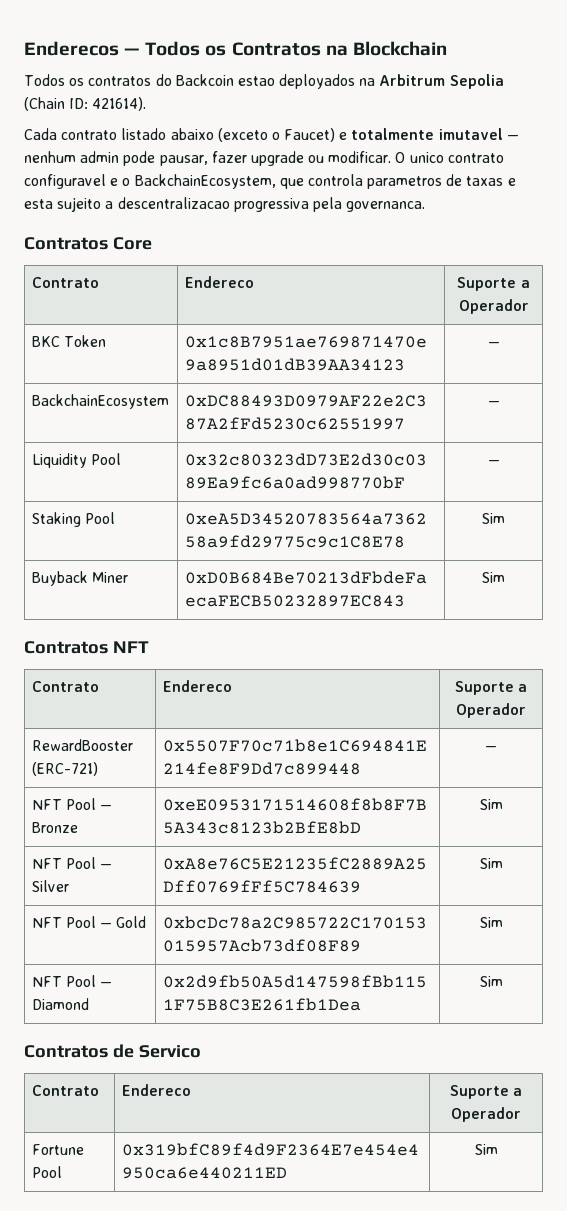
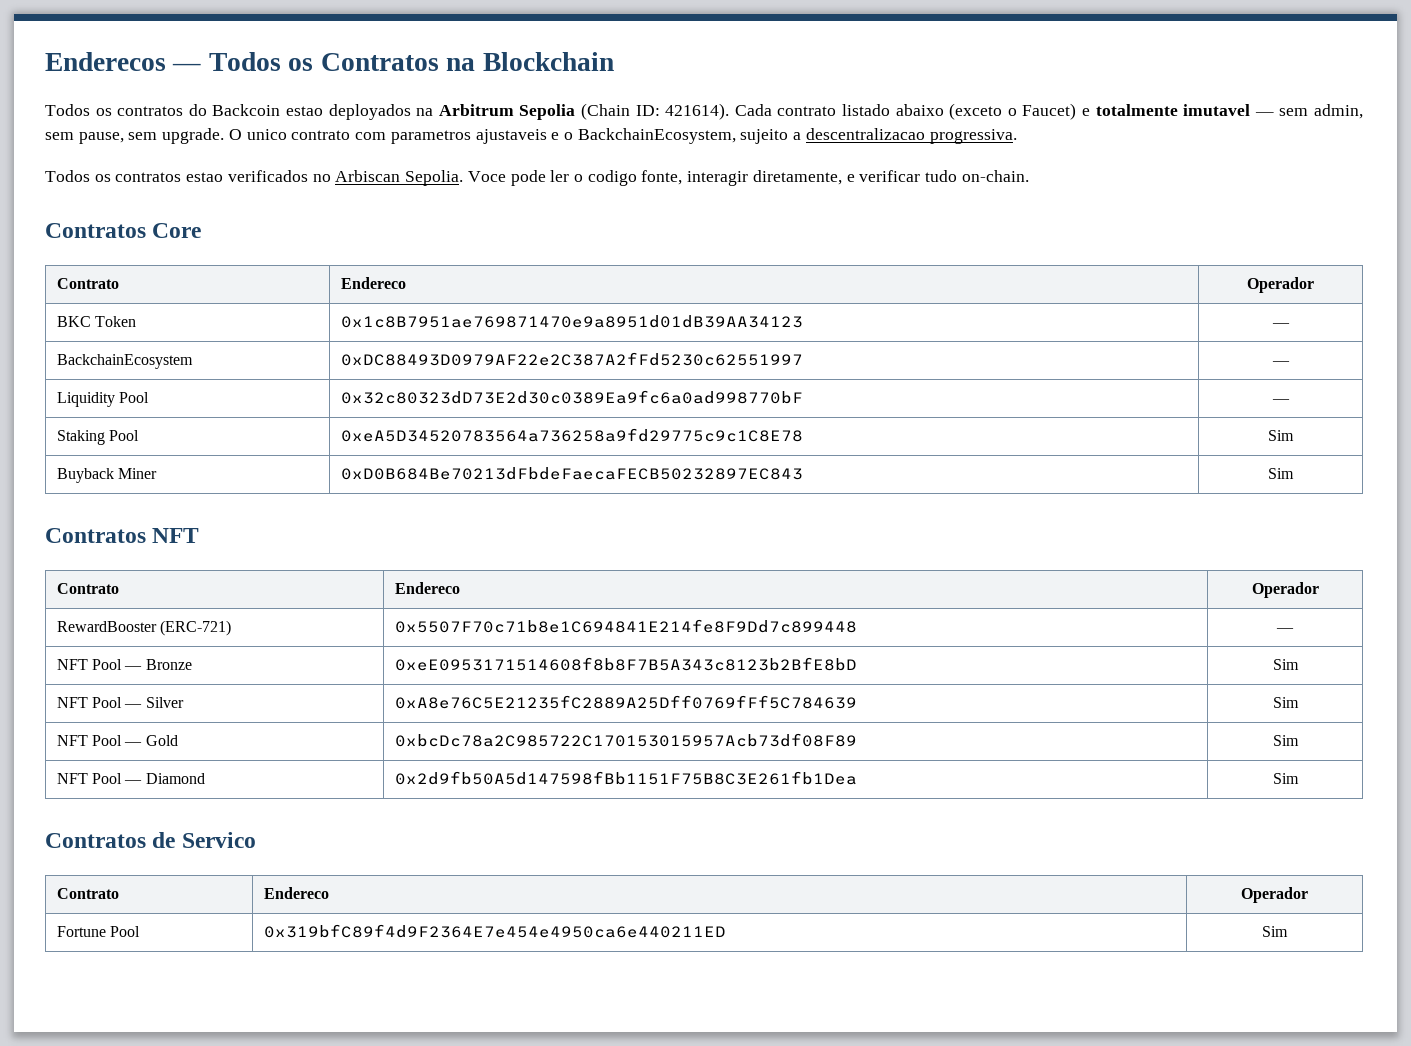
- Todos os contratos do Backcoin estao deployados na Arbitrum Sepolia (Chain ID: 421614).
- Cada contrato listado abaixo (exceto o Faucet) e totalmente imutavel — nenhum admin pode pausar, fazer upgrade ou modificar. O unico contrato configuravel e o BackchainEcosystem, que controla parametros de taxas e esta sujeito a descentralizacao progressiva pela governanca.
+ Todos os contratos do Backcoin estao deployados na Arbitrum Sepolia (Chain ID: 421614). Cada contrato listado abaixo (exceto o Faucet) e totalmente imutavel — sem admin, sem pause, sem upgrade. O unico contrato com parametros ajustaveis e o BackchainEcosystem, sujeito a descentralizacao progressiva.
+ Todos os contratos estao verificados no Arbiscan Sepolia. Voce pode ler o codigo fonte, interagir diretamente, e verificar tudo on-chain.
  Contratos Core
- Contrato | Endereco | Suporte a Operador
+ Contrato | Endereco | Operador
  Contratos NFT
- Contrato | Endereco | Suporte a Operador
+ Contrato | Endereco | Operador
  Contratos de Servico
- Contrato | Endereco | Suporte a Operador
+ Contrato | Endereco | Operador

